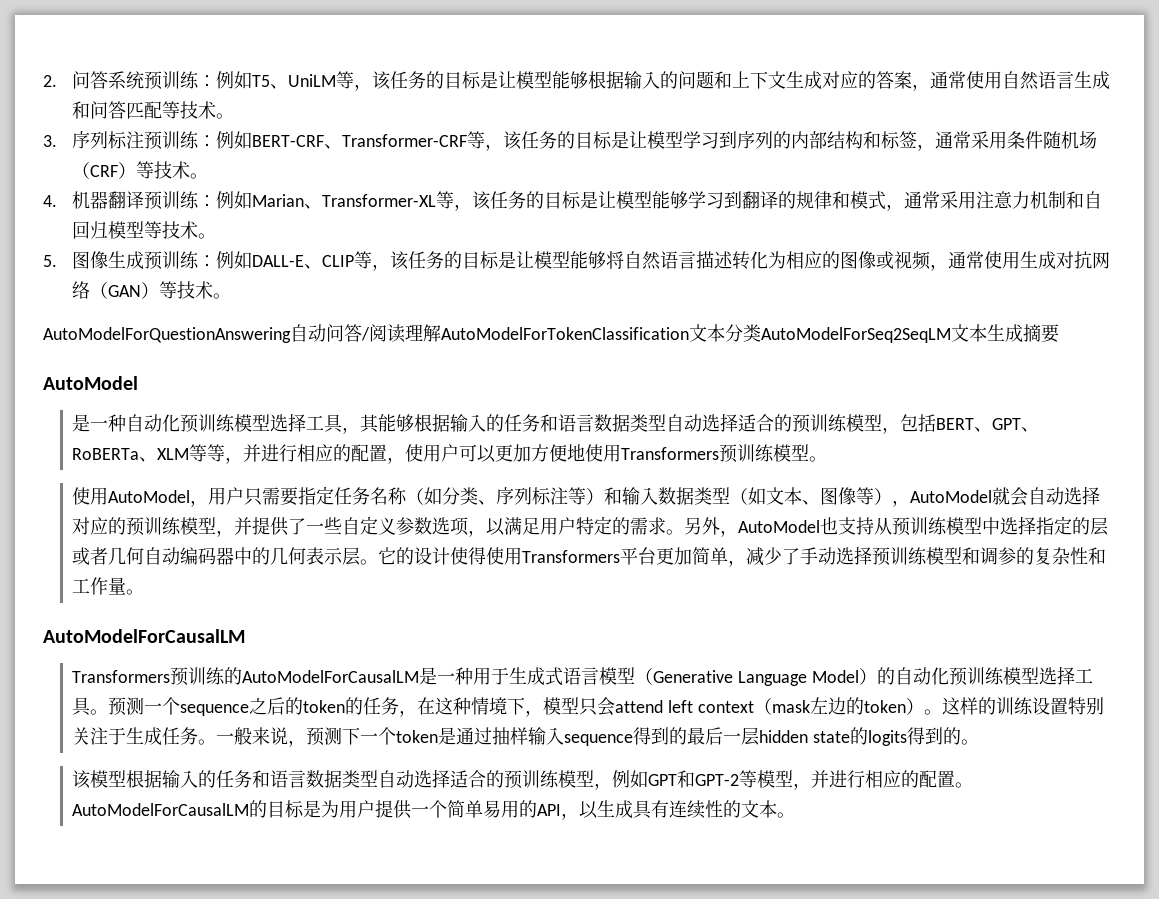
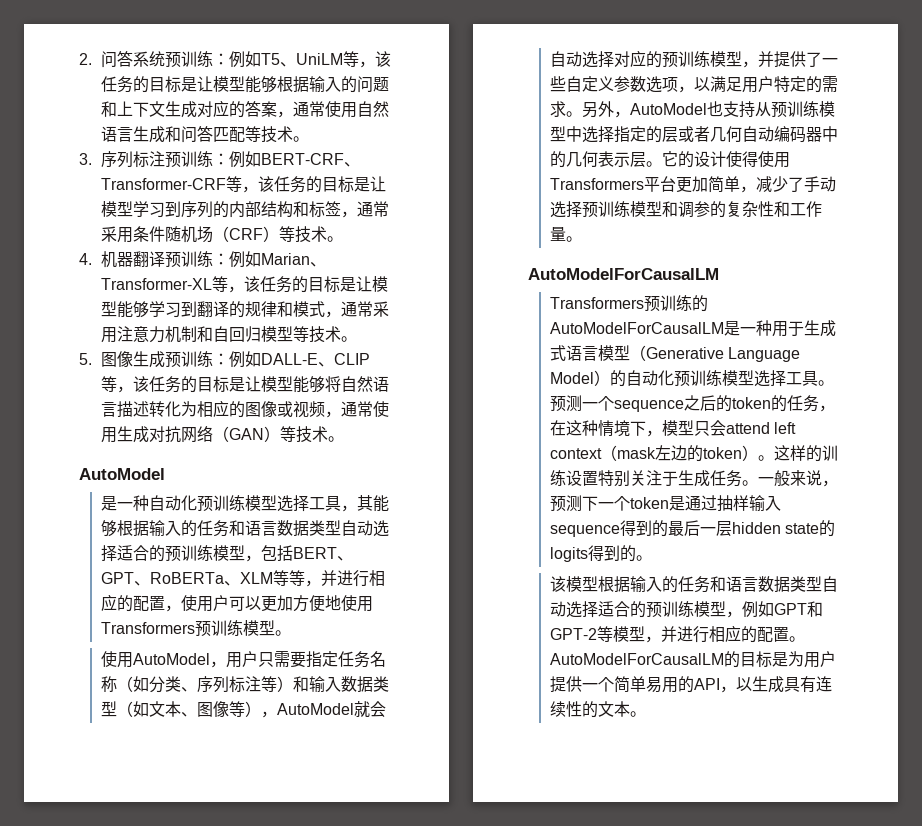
- AutoModelForQuestionAnswering自动问答/阅读理解AutoModelForTokenClassification文本分类AutoModelForSeq2SeqLM文本生成摘要

